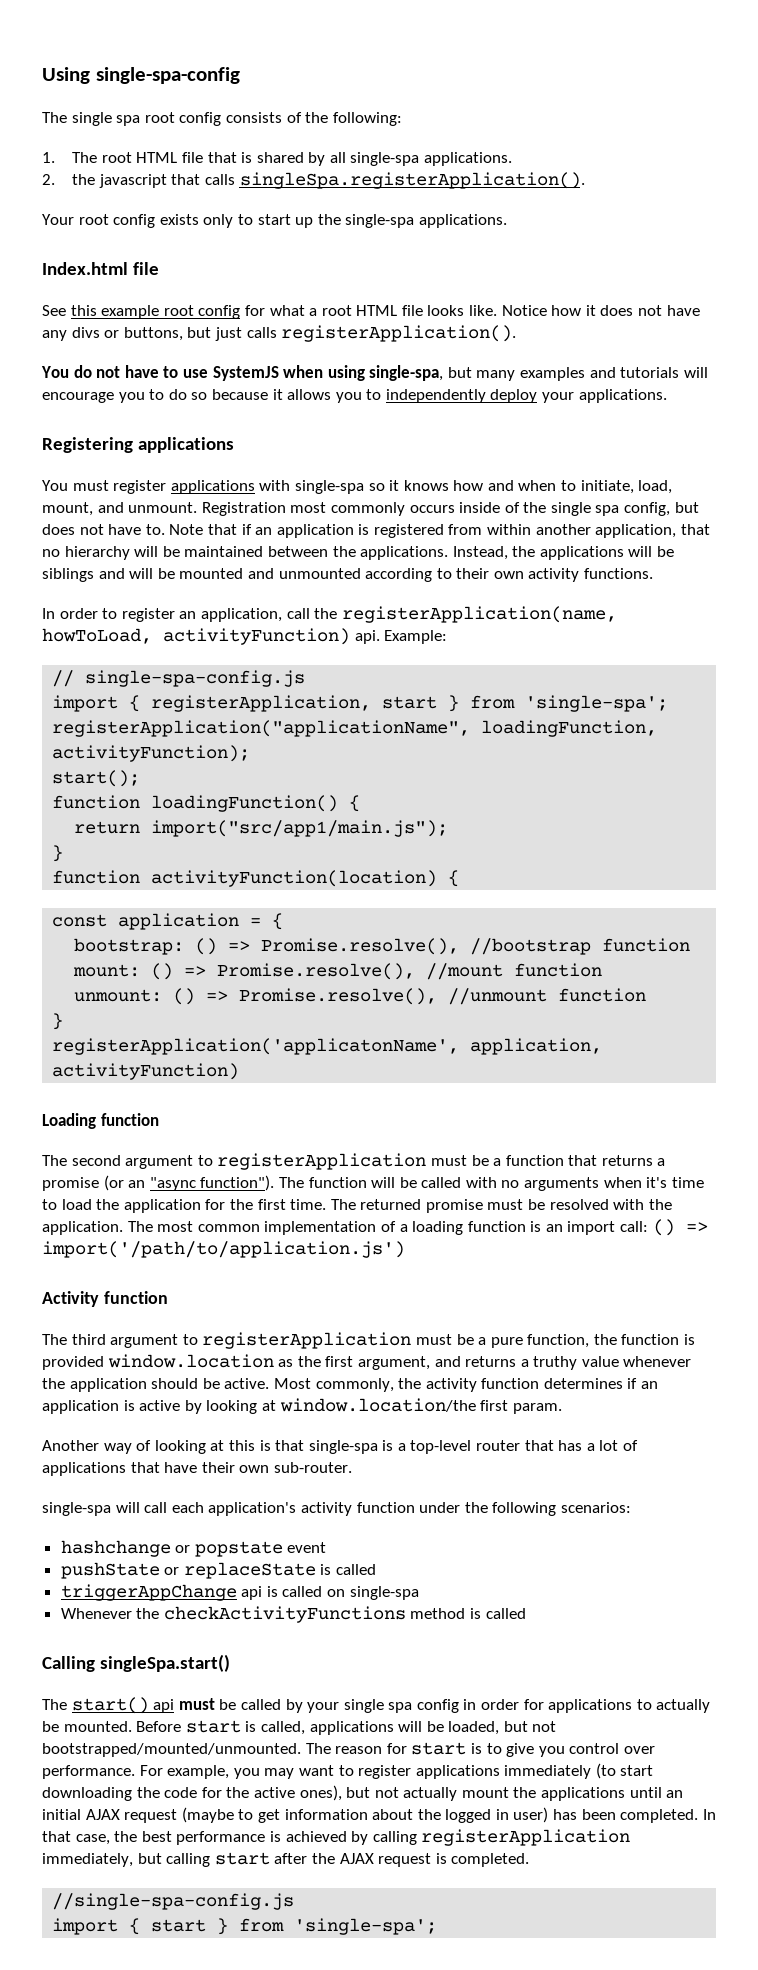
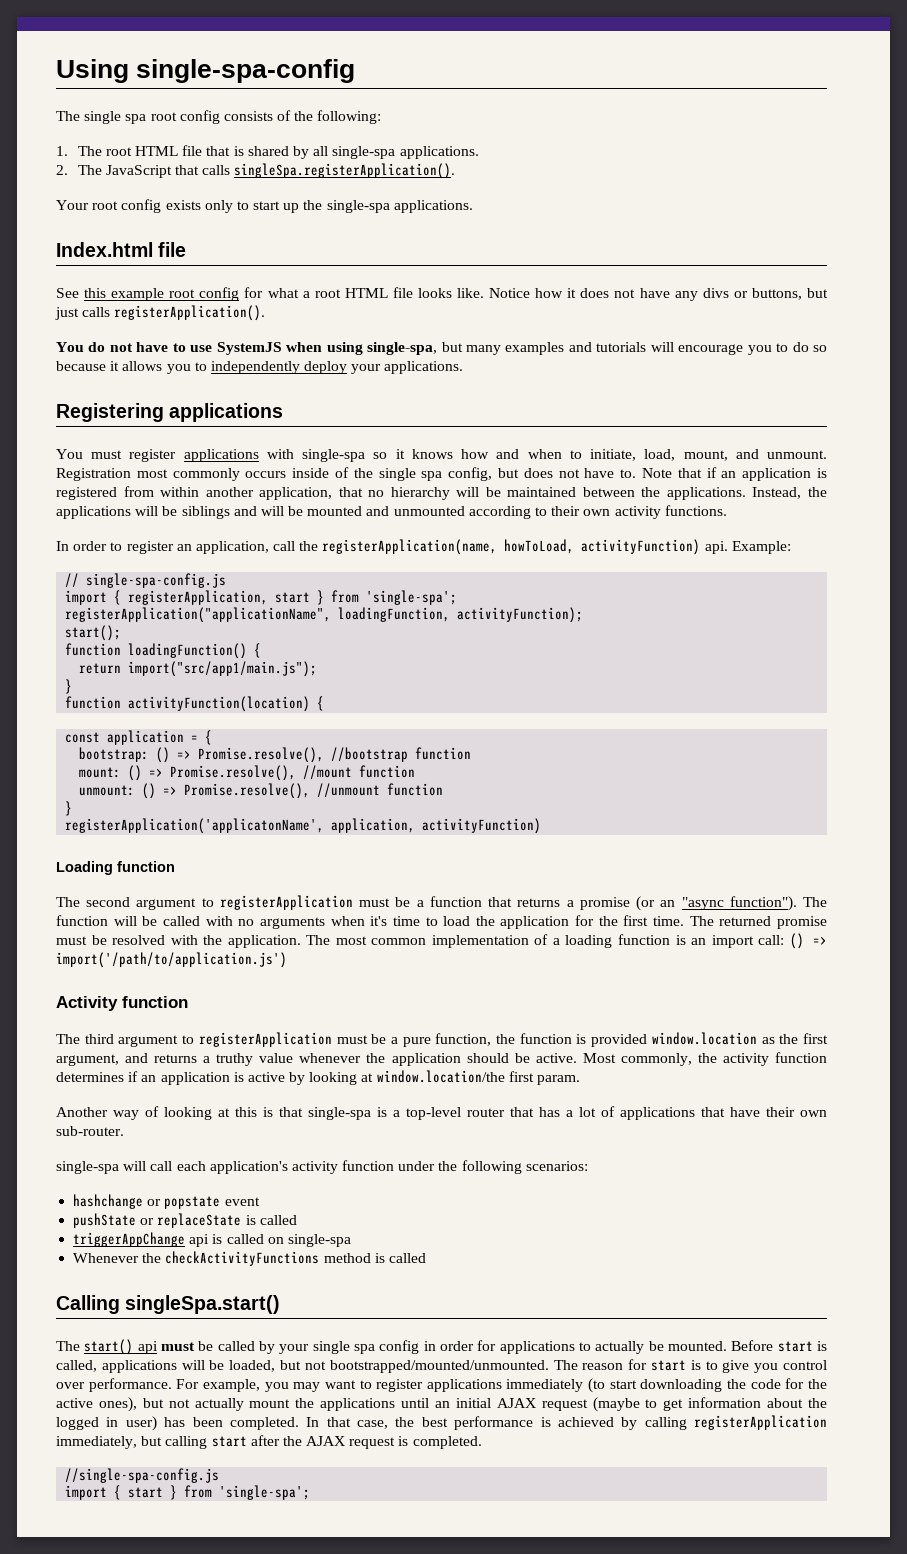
- 2. the javascript that calls singleSpa.registerApplication().
+ 2. The JavaScript that calls singleSpa.registerApplication().

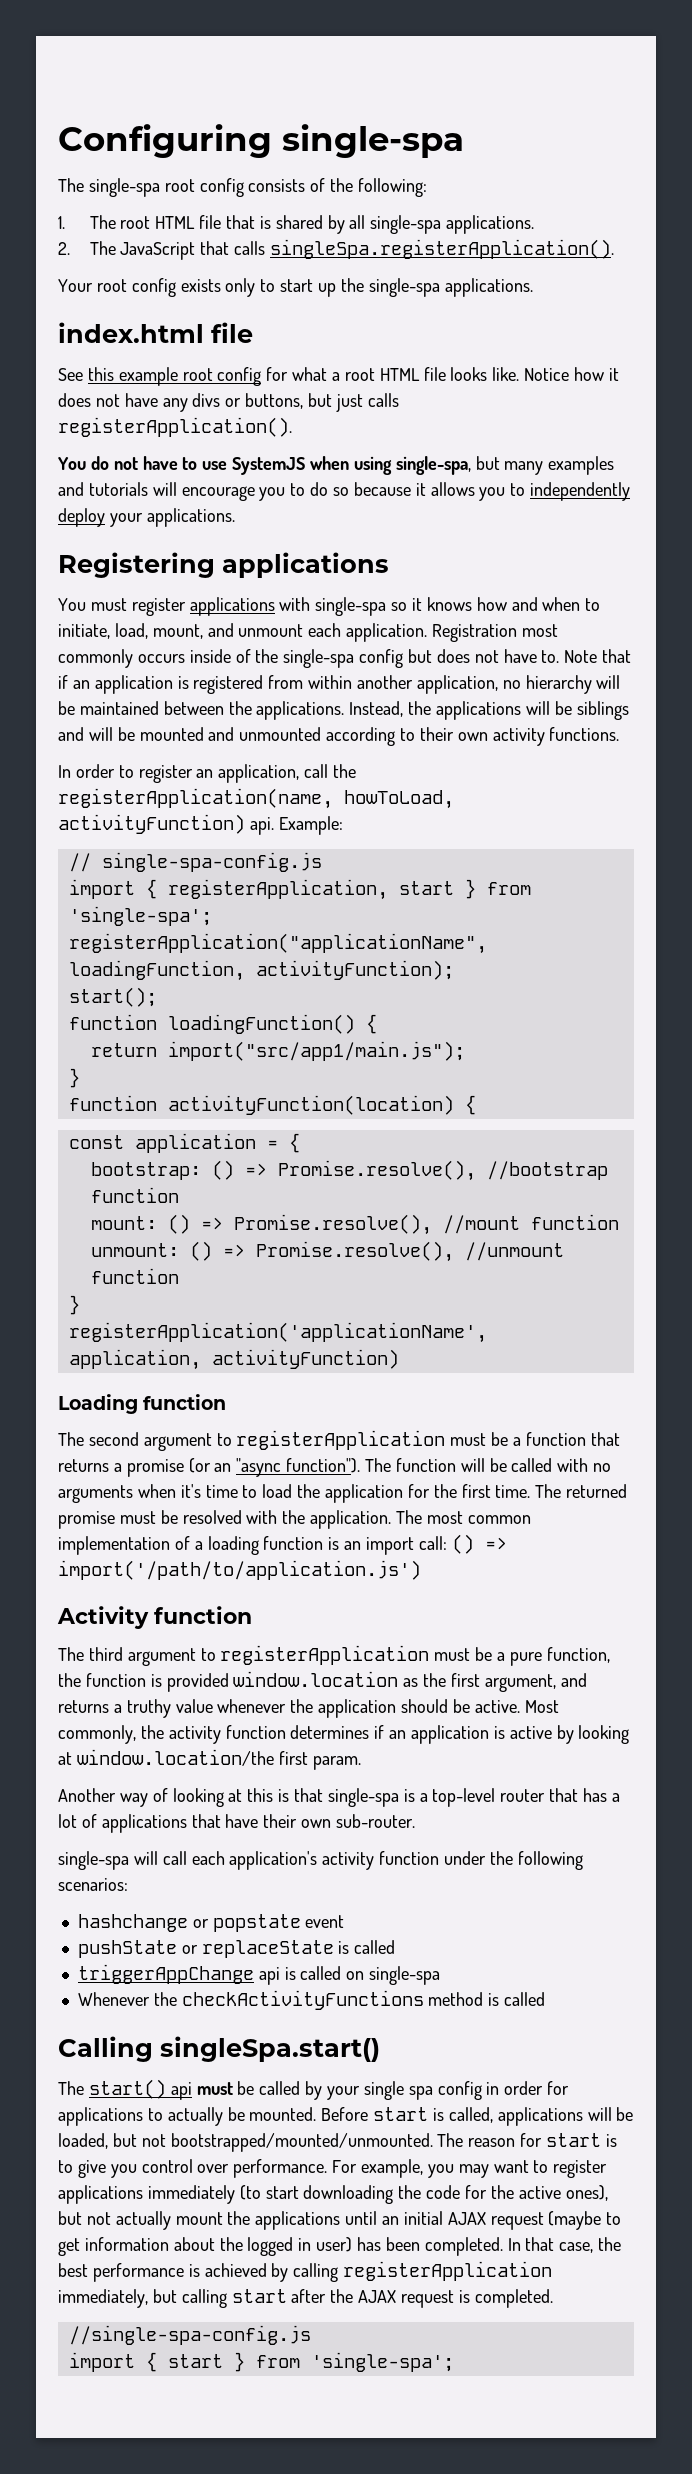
- Using single-spa-config
- The single spa root config consists of the following:
+ Configuring single-spa
+ The single-spa root config consists of the following:
- Index.html file
+ index.html file
- You must register applications with single-spa so it knows how and when to initiate, load, mount, and unmount.
+ You must register applications with single-spa so it knows how and when to initiate, load, mount, and unmount each application.
- Registration most commonly occurs inside of the single spa config, but does not have to.
+ Registration most commonly occurs inside of the single-spa config but does not have to.
- Note that if an application is registered from within another application, that no hierarchy will be maintained between the applications.
+ Note that if an application is registered from within another application, no hierarchy will be maintained between the applications.
- registerApplication('applicatonName', application, activityFunction)
+ registerApplication('applicationName', application, activityFunction)

